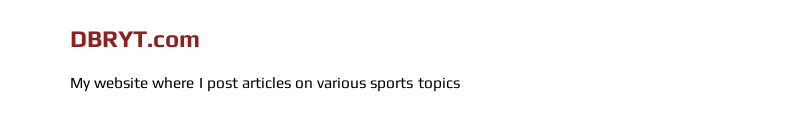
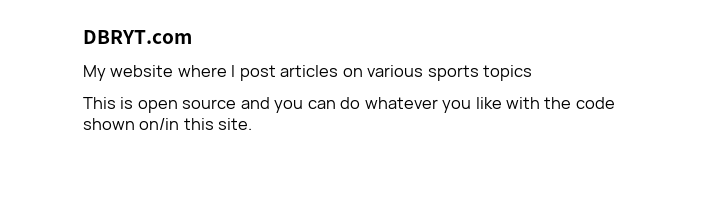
+ This is open source and you can do whatever you like with the code shown on/in this site.

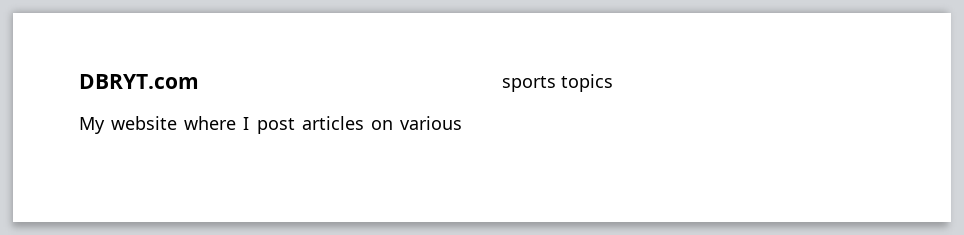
- This is open source and you can do whatever you like with the code shown on/in this site.

